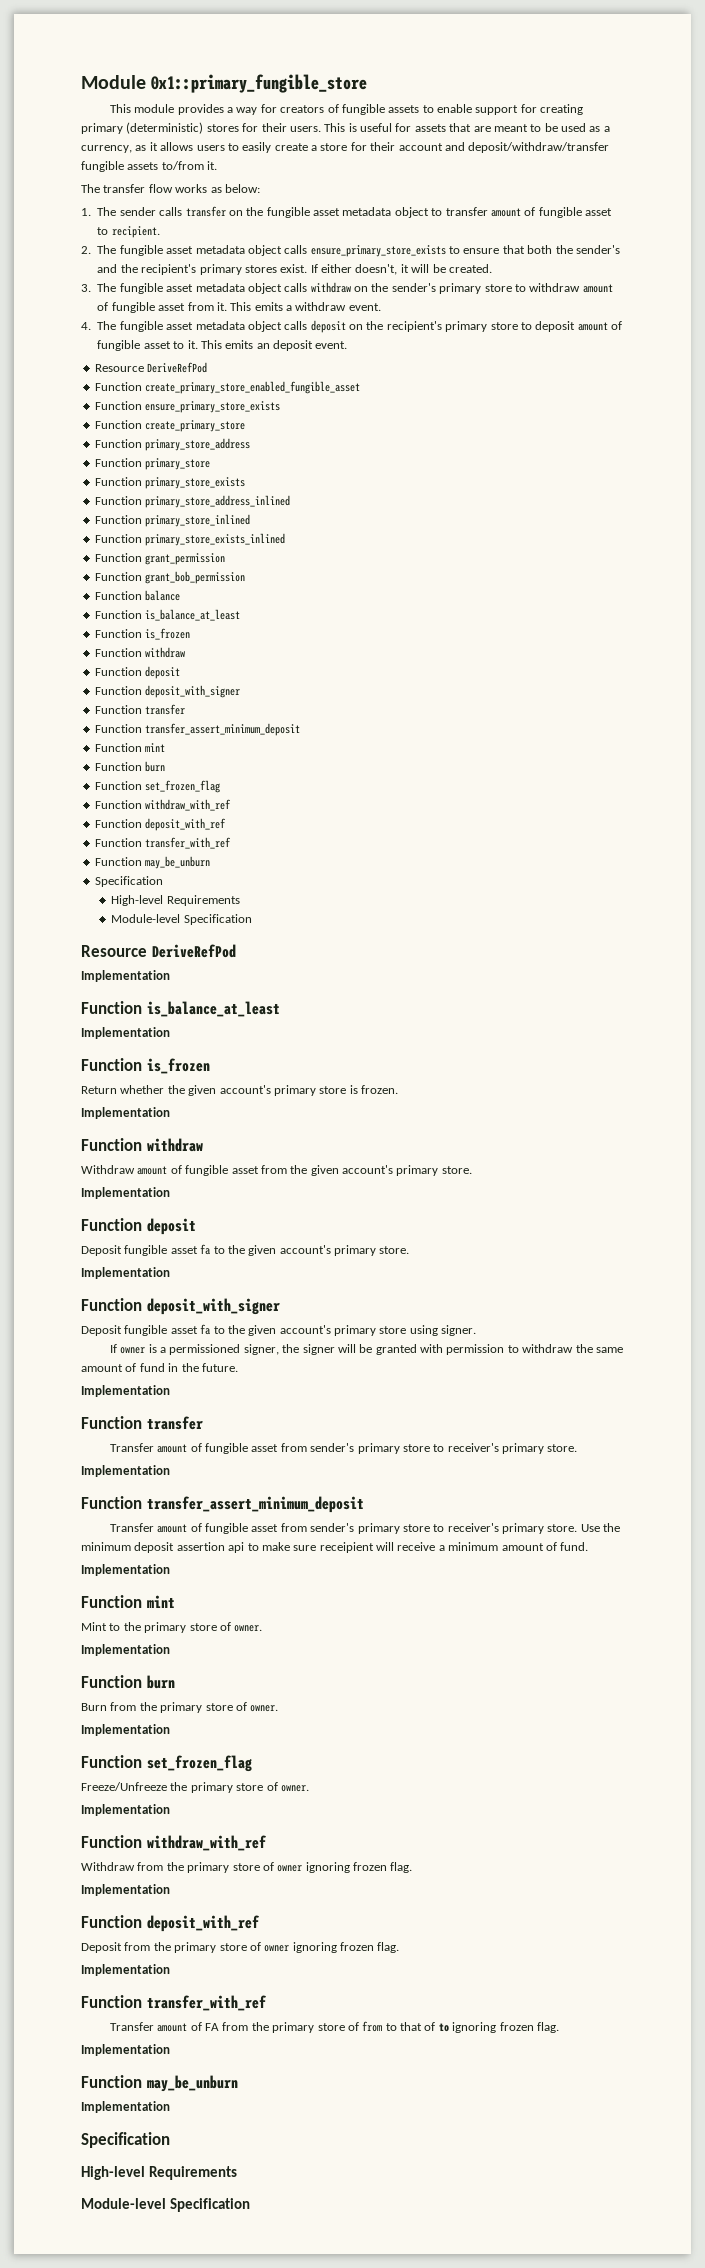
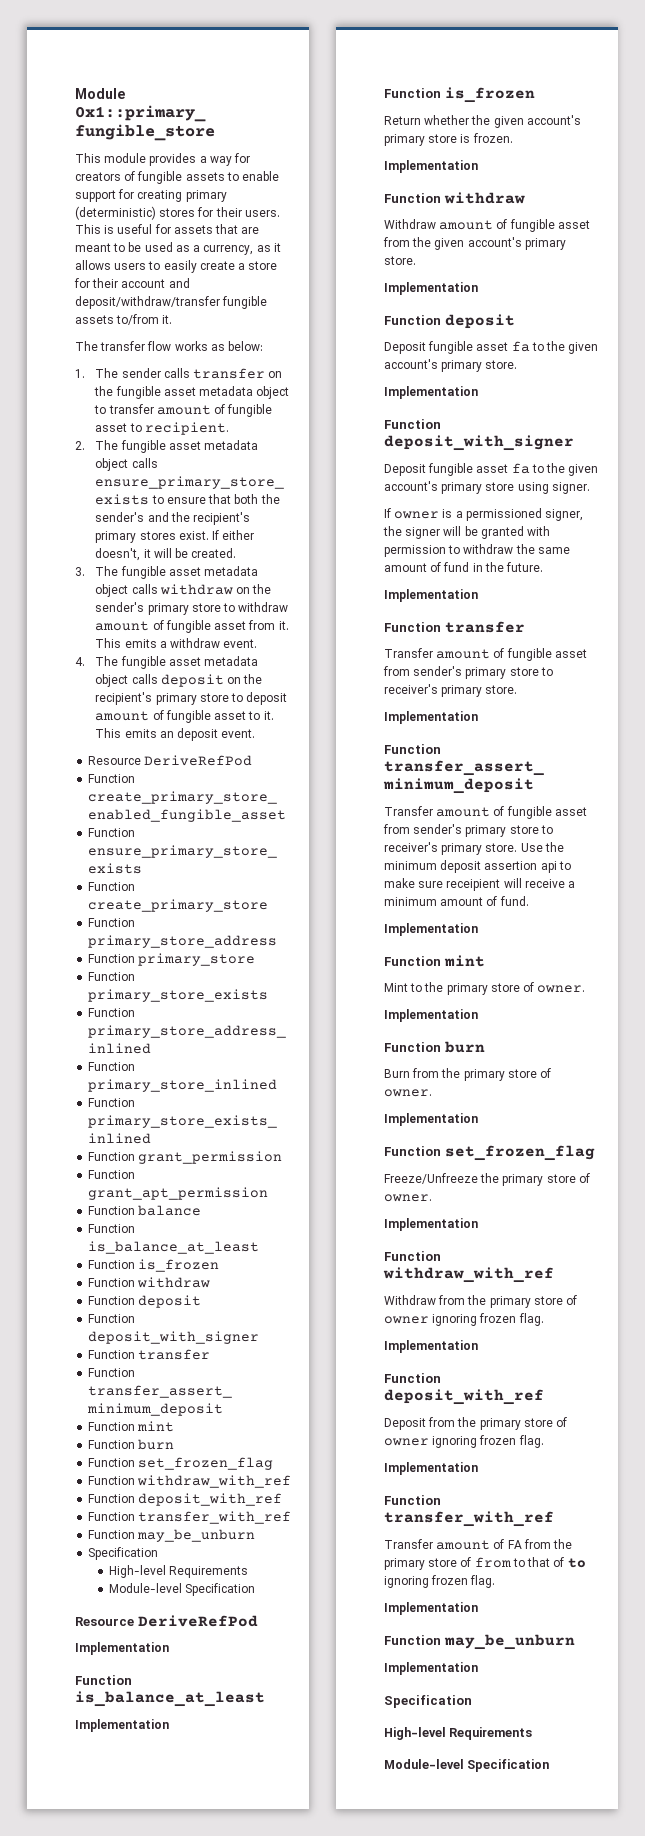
- Function grant_bob_permission
+ Function grant_apt_permission

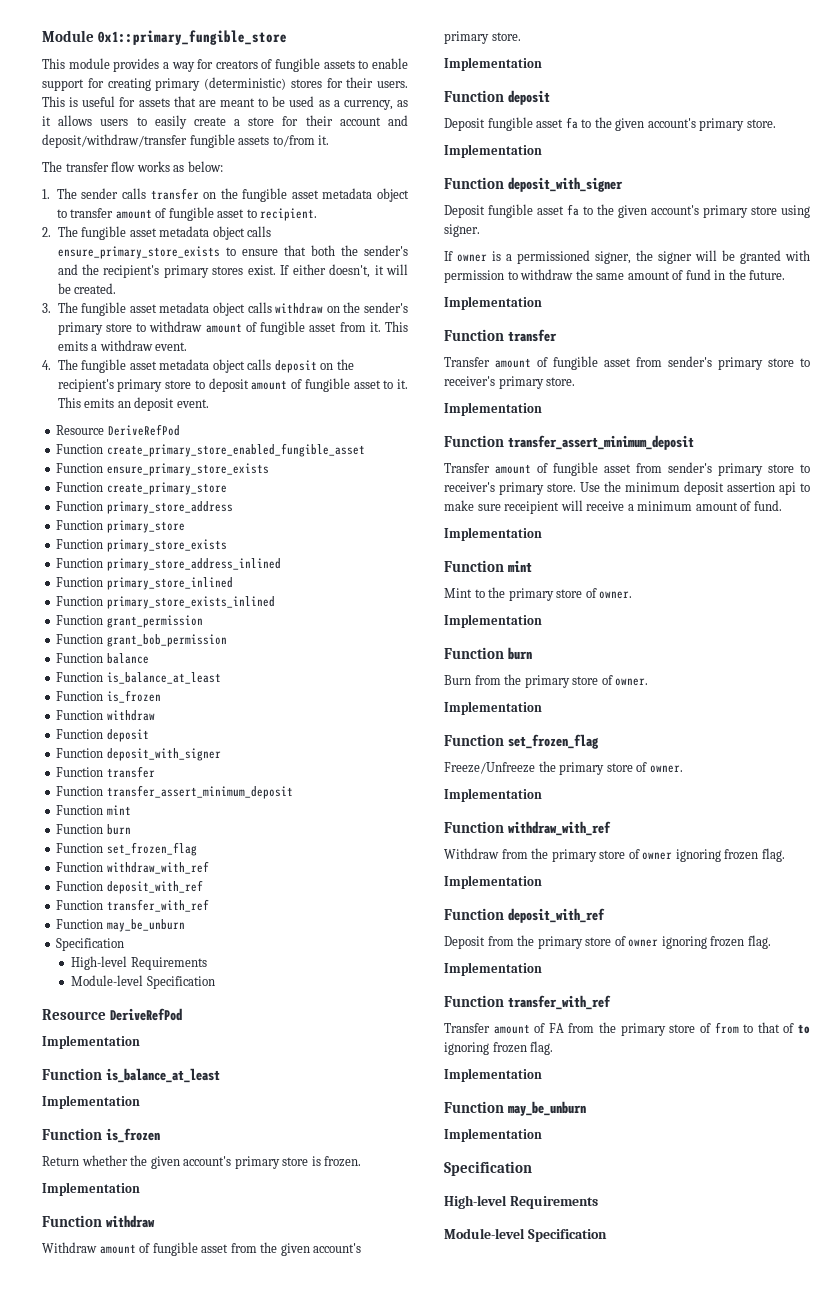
- Function grant_apt_permission
+ Function grant_bob_permission

